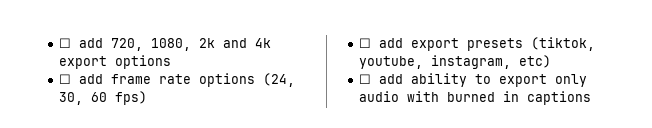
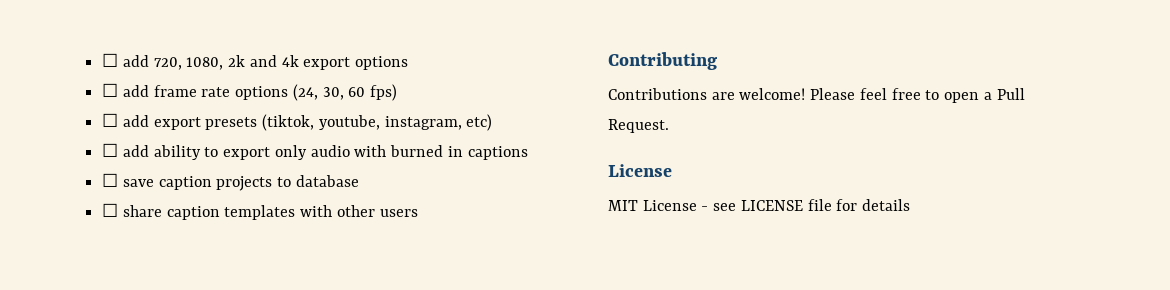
+ ☐ save caption projects to database
+ ☐ share caption templates with other users
+ Contributing
+ Contributions are welcome! Please feel free to open a Pull Request.
+ License
+ MIT License - see LICENSE file for details

